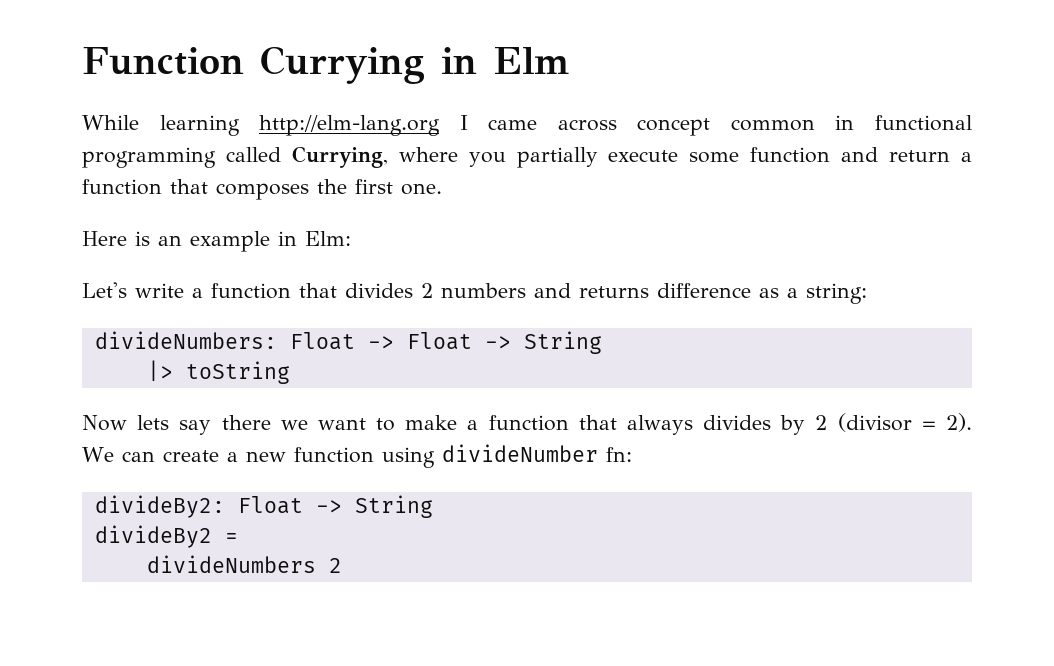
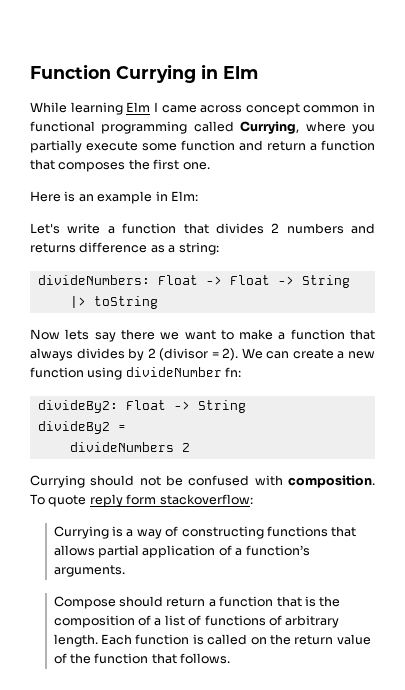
- While learning http://elm-lang.org I came across concept common in functional programming called Currying, where you partially execute some function and return a function that composes the first one.
+ While learning Elm I came across concept common in functional programming called Currying, where you partially execute some function and return a function that composes the first one.
+ Currying should not be confused with composition. To quote reply form stackoverflow:
+ Currying is a way of constructing functions that allows partial application of a function’s arguments.
+ Compose should return a function that is the composition of a list of functions of arbitrary length. Each function is called on the return value of the function that follows.

